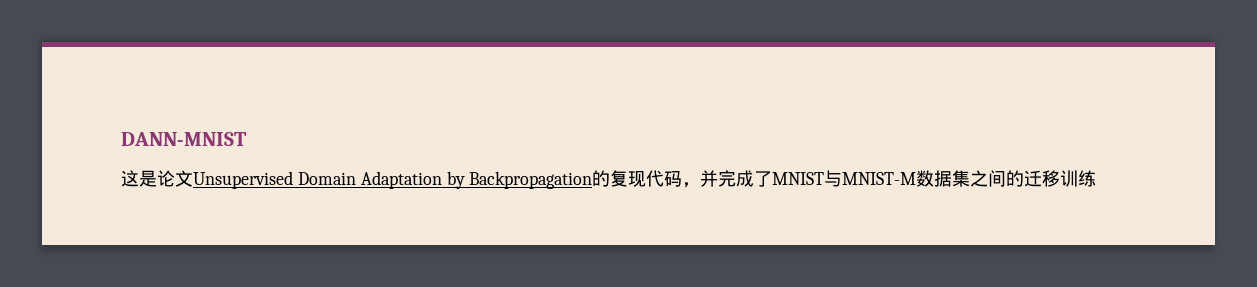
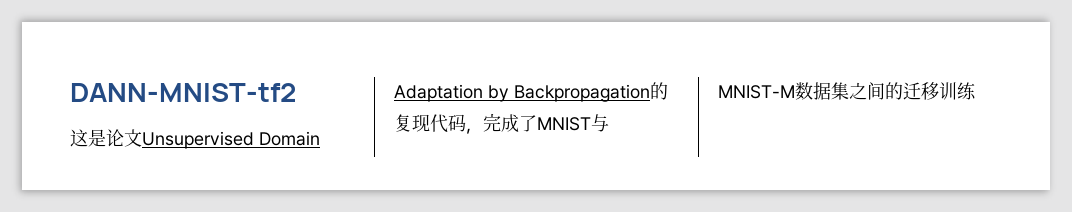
- DANN-MNIST
+ DANN-MNIST-tf2
- 这是论文Unsupervised Domain Adaptation by Backpropagation的复现代码，并完成了MNIST与MNIST-M数据集之间的迁移训练
+ 这是论文Unsupervised Domain Adaptation by Backpropagation的复现代码，完成了MNIST与MNIST-M数据集之间的迁移训练

